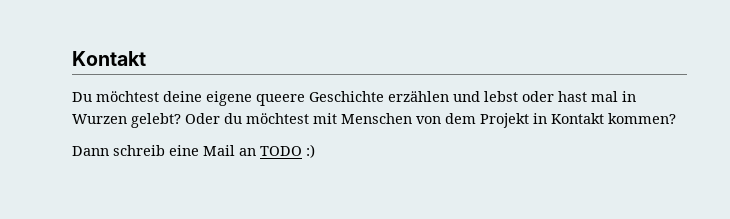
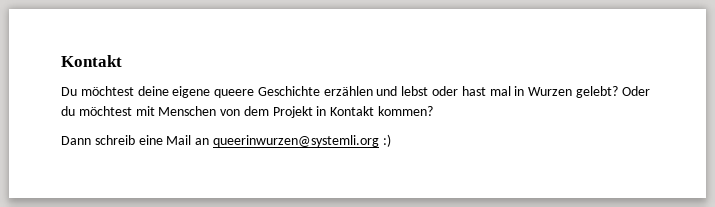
- Dann schreib eine Mail an TODO :)
+ Dann schreib eine Mail an queerinwurzen@systemli.org :)

